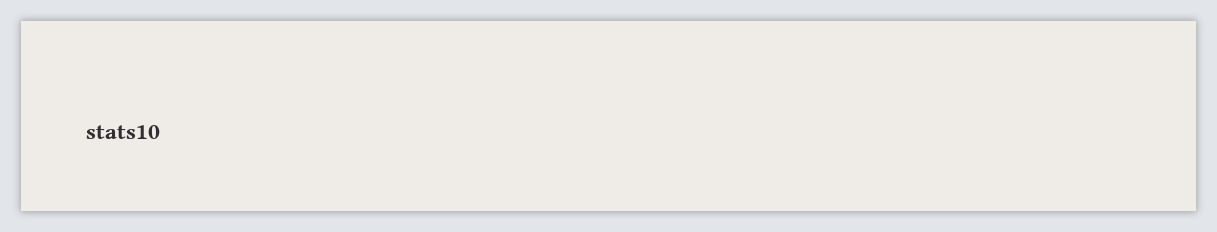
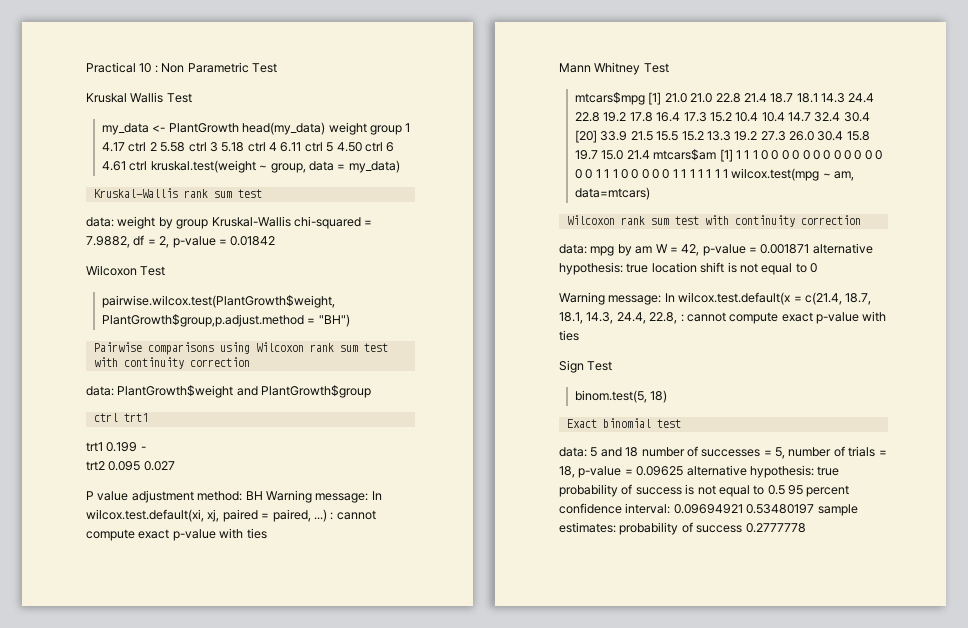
- stats10
+ Practical 10 : Non Parametric Test
+ Kruskal Wallis Test
+ my_data <- PlantGrowth head(my_data) weight group 1 4.17 ctrl 2 5.58 ctrl 3 5.18 ctrl 4 6.11 ctrl 5 4.50 ctrl 6 4.61 ctrl kruskal.test(weight ~ group, data = my_data)
+ Kruskal-Wallis rank sum test
+ data: weight by group Kruskal-Wallis chi-squared = 7.9882, df = 2, p-value = 0.01842
+ Wilcoxon Test
+ pairwise.wilcox.test(PlantGrowth$weight, PlantGrowth$group,p.adjust.method = "BH")
+ Pairwise comparisons using Wilcoxon rank sum test with continuity correction
+ data: PlantGrowth$weight and PlantGrowth$group
+ ctrl trt1
+ trt1 0.199 -
+ trt2 0.095 0.027
+ P value adjustment method: BH Warning message: In wilcox.test.default(xi, xj, paired = paired, ...) : cannot compute exact p-value with ties
+ Mann Whitney Test
+ mtcars$mpg [1] 21.0 21.0 22.8 21.4 18.7 18.1 14.3 24.4 22.8 19.2 17.8 16.4 17.3 15.2 10.4 10.4 14.7 32.4 30.4 [20] 33.9 21.5 15.5 15.2 13.3 19.2 27.3 26.0 30.4 15.8 19.7 15.0 21.4 mtcars$am [1] 1 1 1 0 0 0 0 0 0 0 0 0 0 0 0 0 0 1 1 1 0 0 0 0 0 1 1 1 1 1 1 1 wilcox.test(mpg ~ am, data=mtcars)
+ Wilcoxon rank sum test with continuity correction
+ data: mpg by am W = 42, p-value = 0.001871 alternative hypothesis: true location shift is not equal to 0
+ Warning message: In wilcox.test.default(x = c(21.4, 18.7, 18.1, 14.3, 24.4, 22.8, : cannot compute exact p-value with ties
+ Sign Test
+ binom.test(5, 18)
+ Exact binomial test
+ data: 5 and 18 number of successes = 5, number of trials = 18, p-value = 0.09625 alternative hypothesis: true probability of success is not equal to 0.5 95 percent confidence interval: 0.09694921 0.53480197 sample estimates: probability of success 0.2777778

